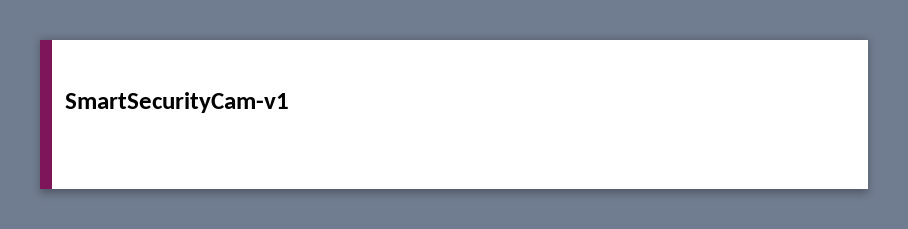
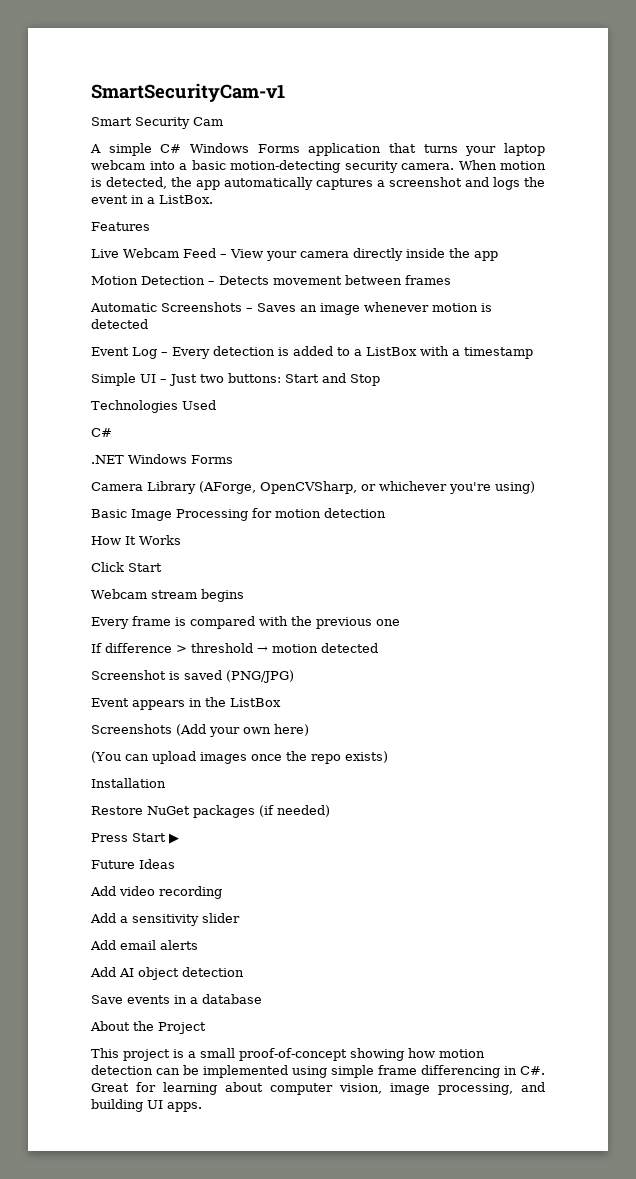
+ Smart Security Cam
+ A simple C# Windows Forms application that turns your laptop webcam into a basic motion-detecting security camera. When motion is detected, the app automatically captures a screenshot and logs the event in a ListBox.
+ Features
+ Live Webcam Feed – View your camera directly inside the app
+ Motion Detection – Detects movement between frames
+ Automatic Screenshots – Saves an image whenever motion is detected
+ Event Log – Every detection is added to a ListBox with a timestamp
+ Simple UI – Just two buttons: Start and Stop
+ Technologies Used
+ C#
+ .NET Windows Forms
+ Camera Library (AForge, OpenCVSharp, or whichever you're using)
+ Basic Image Processing for motion detection
+ How It Works
+ Click Start
+ Webcam stream begins
+ Every frame is compared with the previous one
+ If difference > threshold → motion detected
+ Screenshot is saved (PNG/JPG)
+ Event appears in the ListBox
+ Screenshots (Add your own here)
+ (You can upload images once the repo exists)
+ Installation
+ Restore NuGet packages (if needed)
+ Press Start ▶
+ Future Ideas
+ Add video recording
+ Add a sensitivity slider
+ Add email alerts
+ Add AI object detection
+ Save events in a database
+ About the Project
+ This project is a small proof-of-concept showing how motion detection can be implemented using simple frame differencing in C#. Great for learning about computer vision, image processing, and building UI apps.

